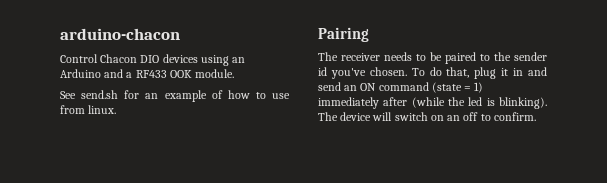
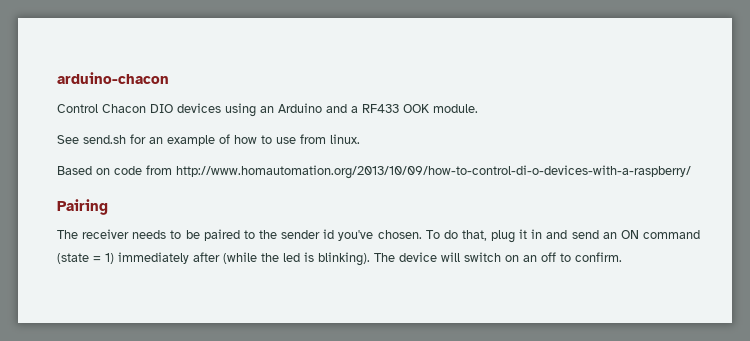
+ Based on code from http://www.homautomation.org/2013/10/09/how-to-control-di-o-devices-with-a-raspberry/

